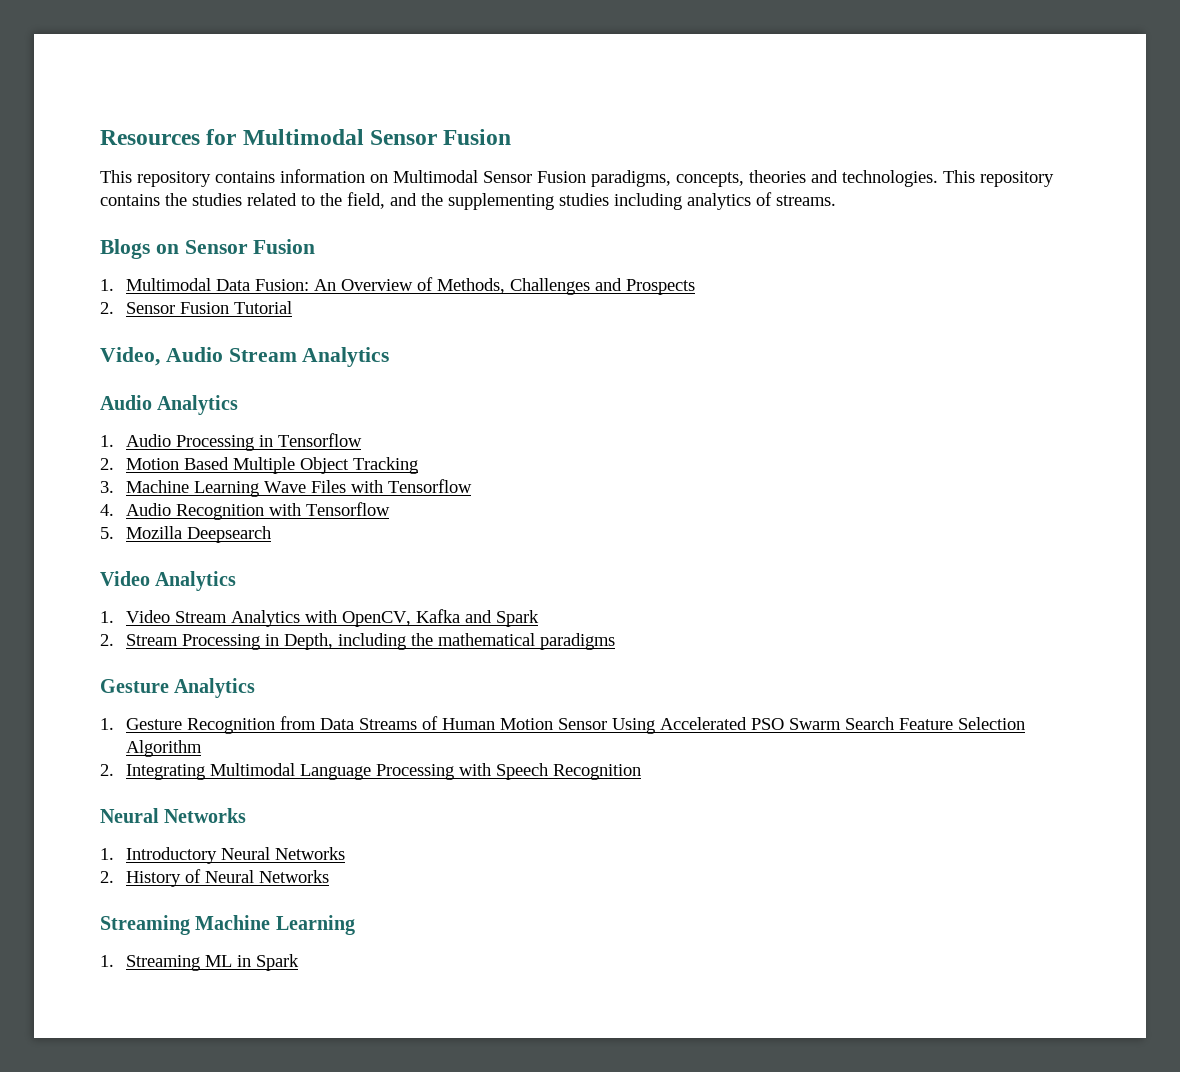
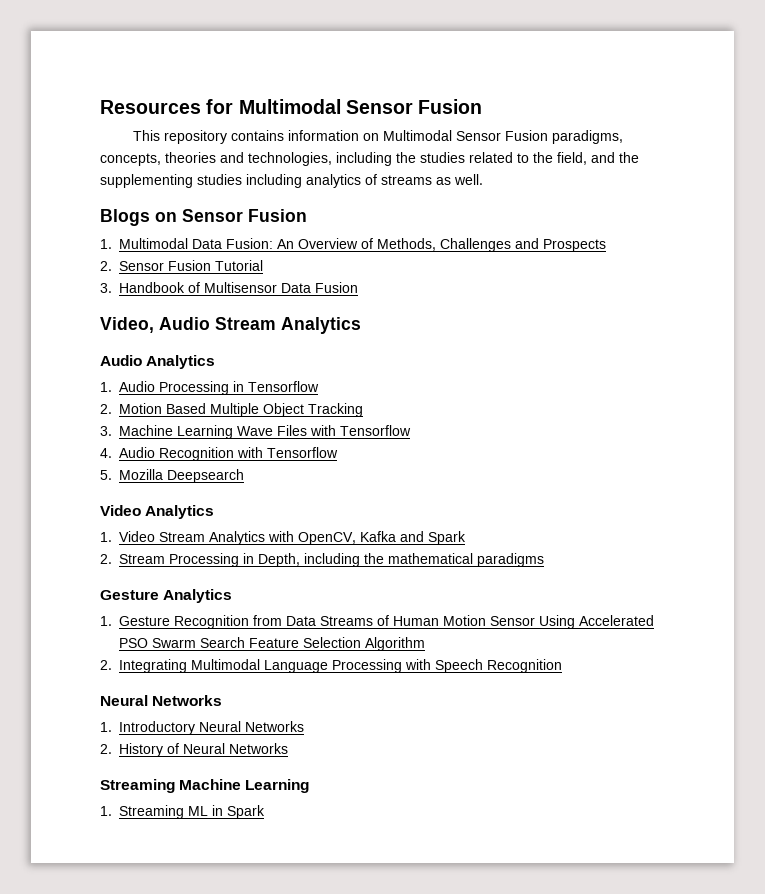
- This repository contains information on Multimodal Sensor Fusion paradigms, concepts, theories and technologies. This repository contains the studies related to the field, and the supplementing studies including analytics of streams.
+ This repository contains information on Multimodal Sensor Fusion paradigms, concepts, theories and technologies, including the studies related to the field, and the supplementing studies including analytics of streams as well.
+ 3. Handbook of Multisensor Data Fusion

